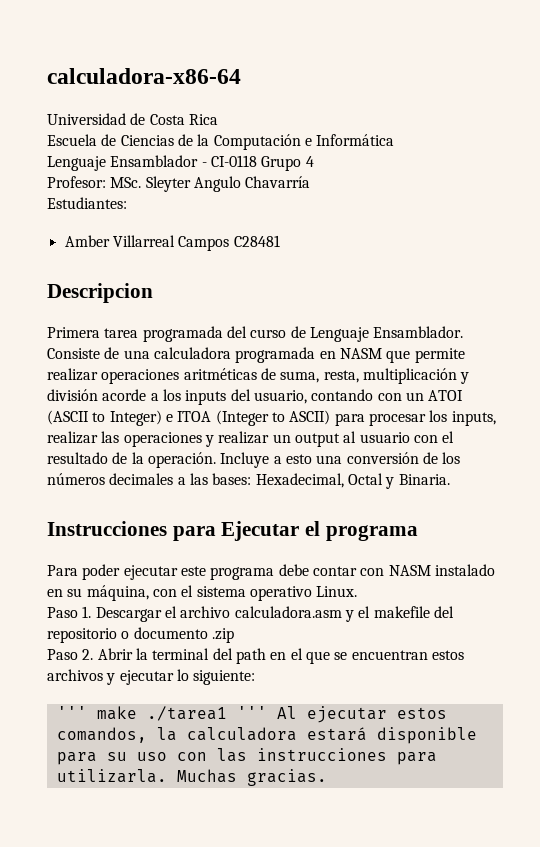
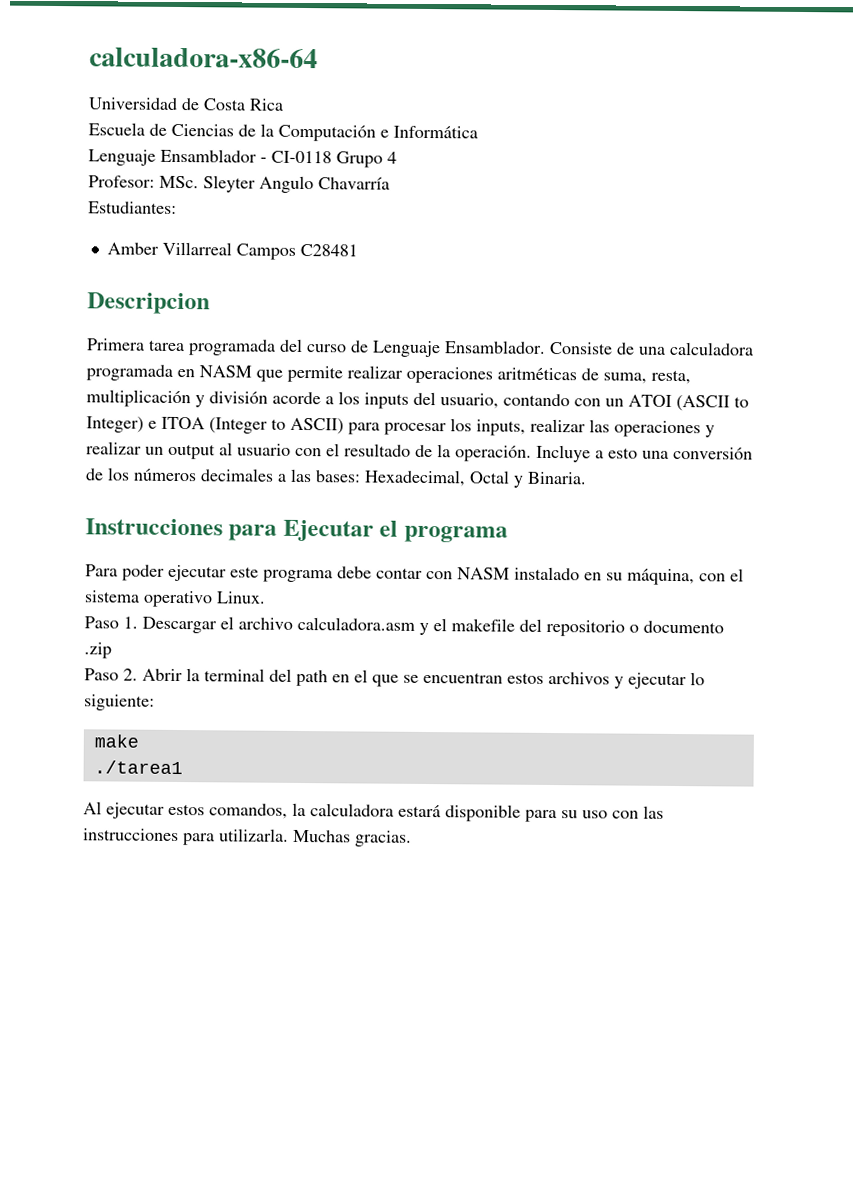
- ''' make ./tarea1 ''' Al ejecutar estos comandos, la calculadora estará disponible para su uso con las instrucciones para utilizarla.
+ make
+ ./tarea1
+ Al ejecutar estos comandos, la calculadora estará disponible para su uso con las instrucciones para utilizarla.

